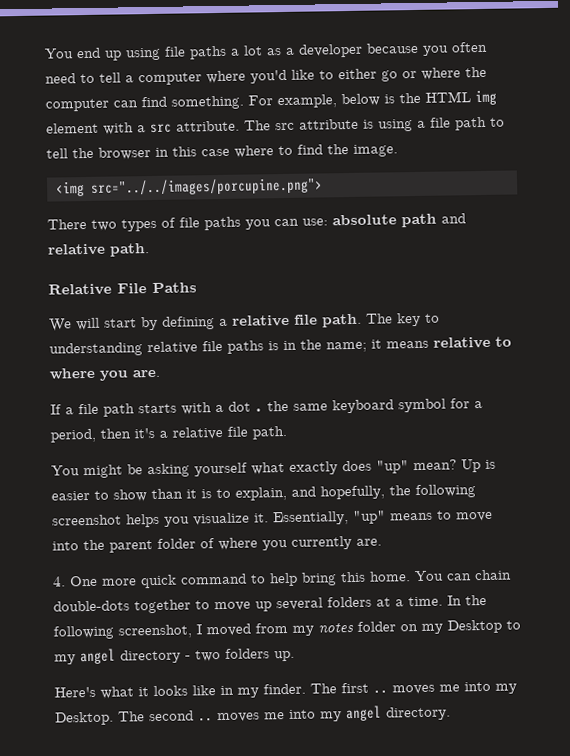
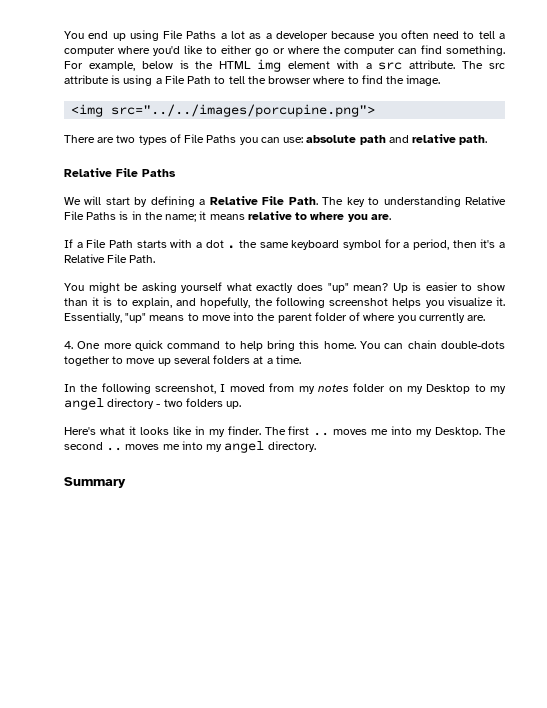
- You end up using file paths a lot as a developer because you often need to tell a computer where you'd like to either go or where the computer can find something.
+ You end up using File Paths a lot as a developer because you often need to tell a computer where you'd like to either go or where the computer can find something.
- The src attribute is using a file path to tell the browser in this case where to find the image.
+ The src attribute is using a File Path to tell the browser where to find the image.
- There two types of file paths you can use: absolute path and relative path.
+ There are two types of File Paths you can use: absolute path and relative path.
- We will start by defining a relative file path.
+ We will start by defining a Relative File Path.
- The key to understanding relative file paths is in the name; it means relative to where you are.
+ The key to understanding Relative File Paths is in the name; it means relative to where you are.
- If a file path starts with a dot . the same keyboard symbol for a period, then it's a relative file path.
+ If a File Path starts with a dot . the same keyboard symbol for a period, then it's a Relative File Path.
- You can chain double-dots together to move up several folders at a time. In the following screenshot, I moved from my notes folder on my Desktop to my angel directory - two folders up.
+ You can chain double-dots together to move up several folders at a time.
+ In the following screenshot, I moved from my notes folder on my Desktop to my angel directory - two folders up.
+ Summary

